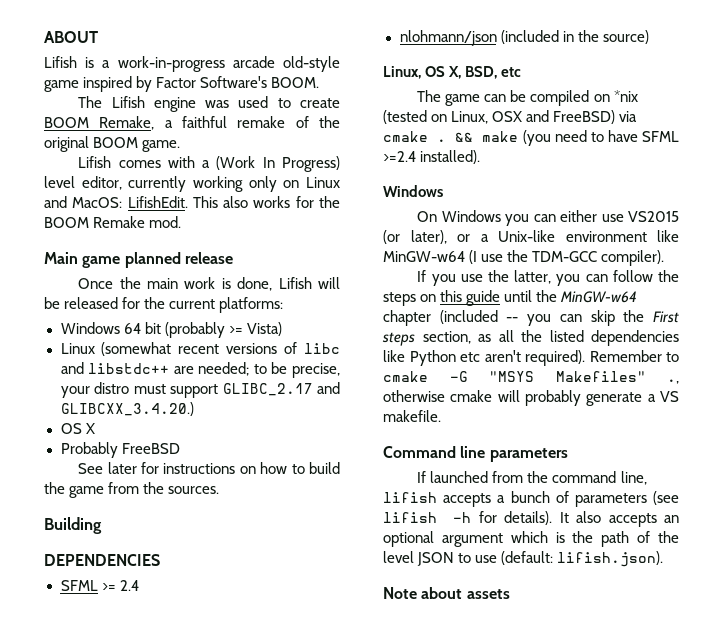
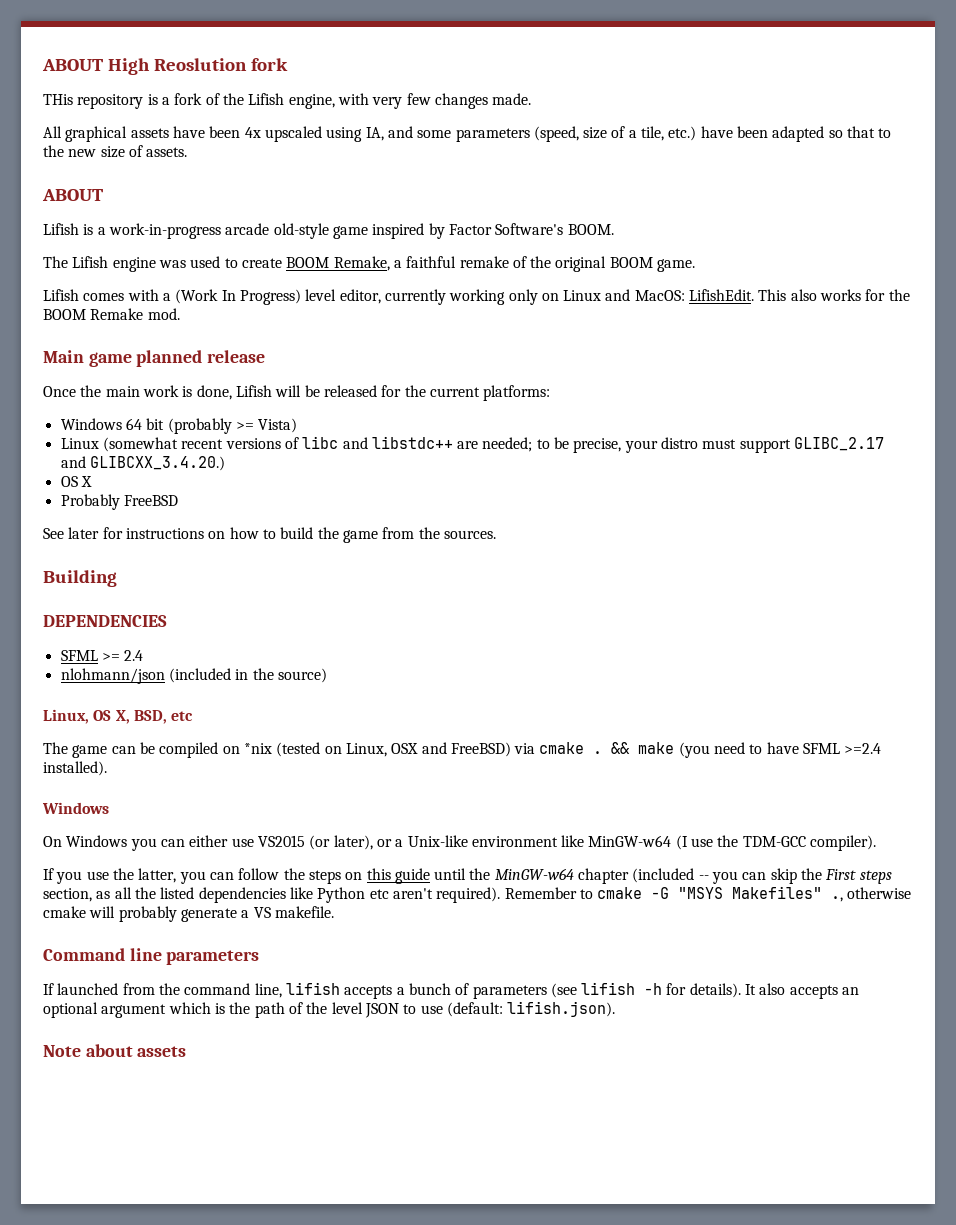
+ ABOUT High Reoslution fork
+ THis repository is a fork of the Lifish engine, with very few changes made.
+ All graphical assets have been 4x upscaled using IA, and some parameters (speed, size of a tile, etc.) have been adapted so that to the new size of assets.

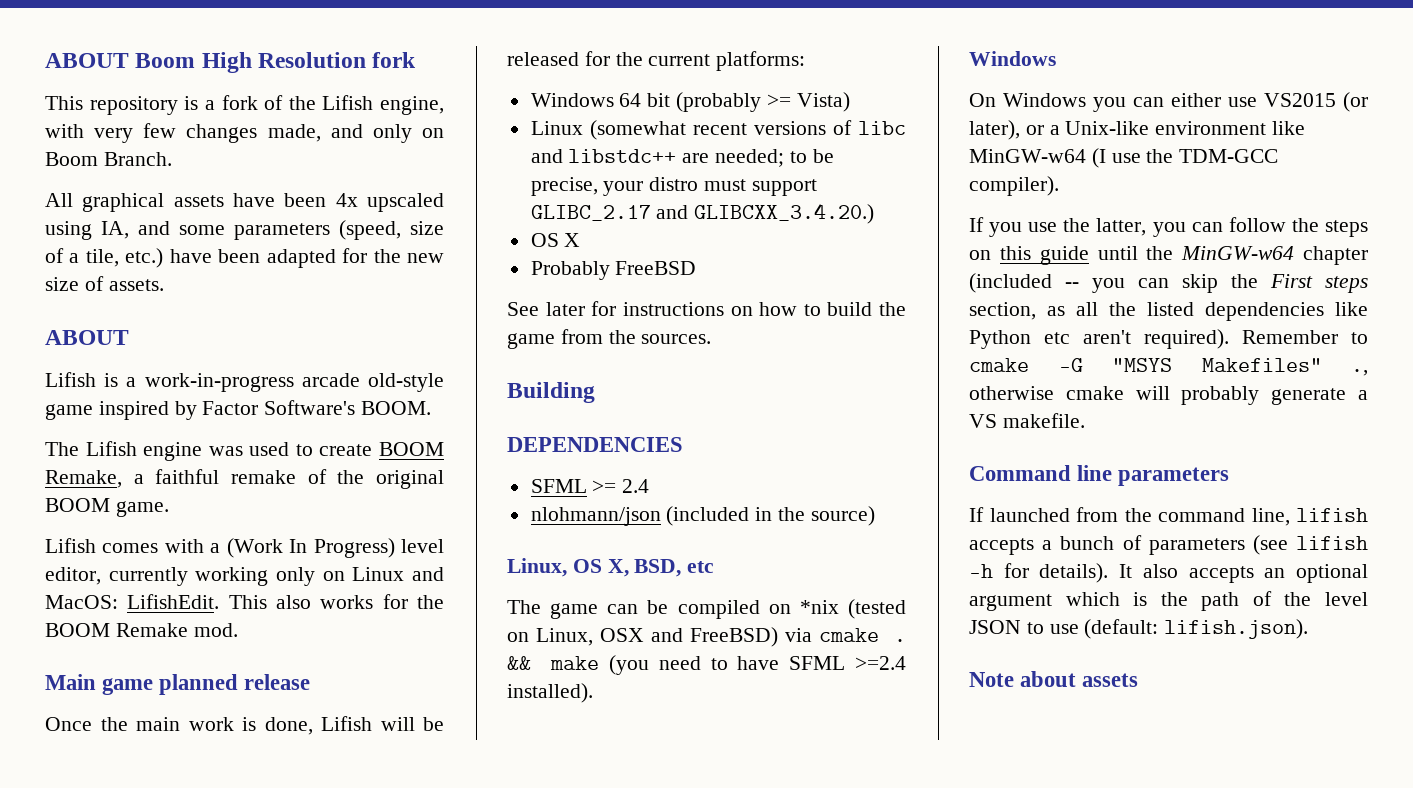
- ABOUT High Reoslution fork
+ ABOUT Boom High Resolution fork
- THis repository is a fork of the Lifish engine, with very few changes made.
+ This repository is a fork of the Lifish engine, with very few changes made, and only on Boom Branch.
- All graphical assets have been 4x upscaled using IA, and some parameters (speed, size of a tile, etc.) have been adapted so that to the new size of assets.
+ All graphical assets have been 4x upscaled using IA, and some parameters (speed, size of a tile, etc.) have been adapted for the new size of assets.

